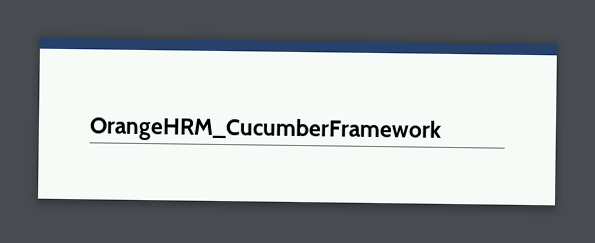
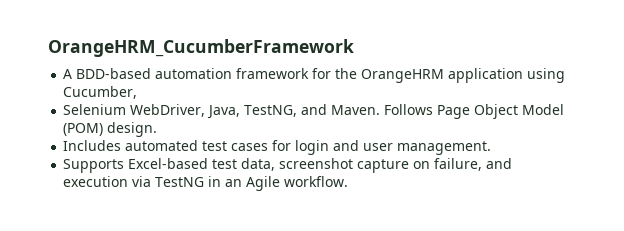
+ A BDD-based automation framework for the OrangeHRM application using Cucumber,
+ Selenium WebDriver, Java, TestNG, and Maven. Follows Page Object Model (POM) design.
+ Includes automated test cases for login and user management.
+ Supports Excel-based test data, screenshot capture on failure, and execution via TestNG in an Agile workflow.

